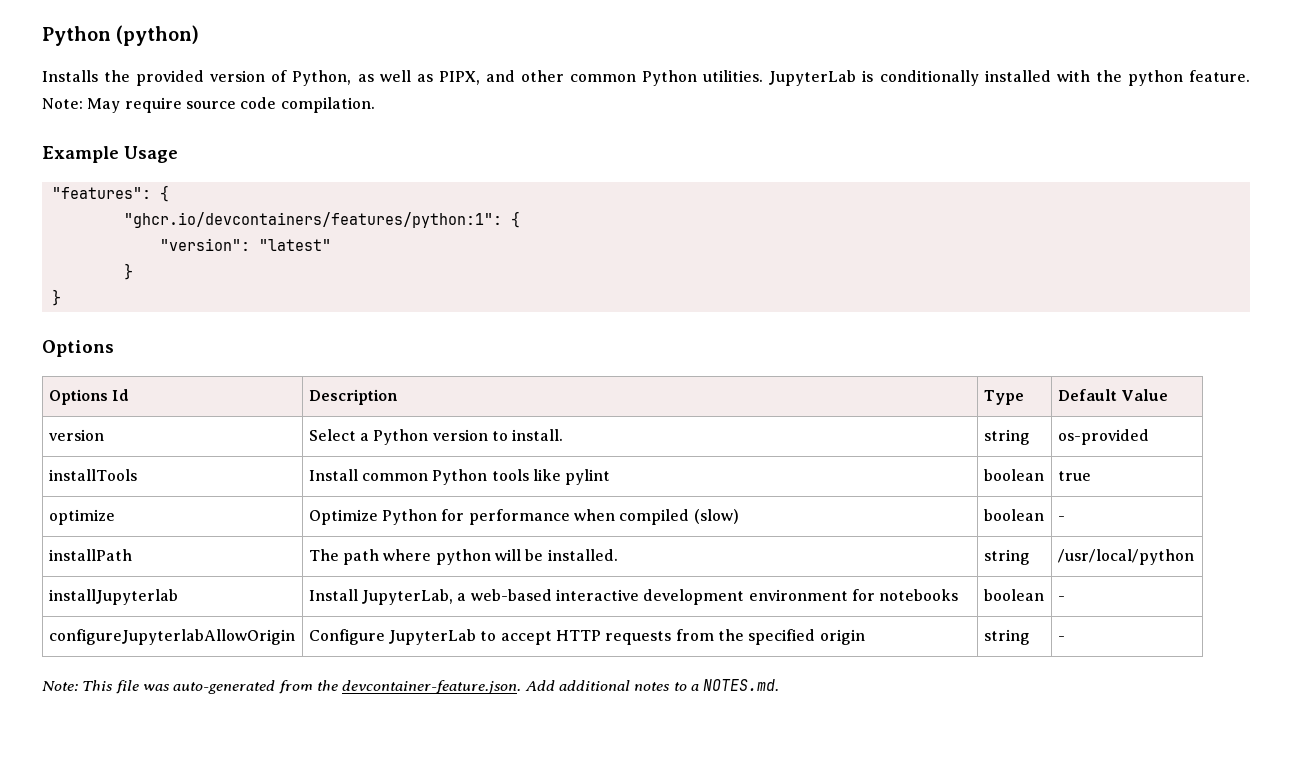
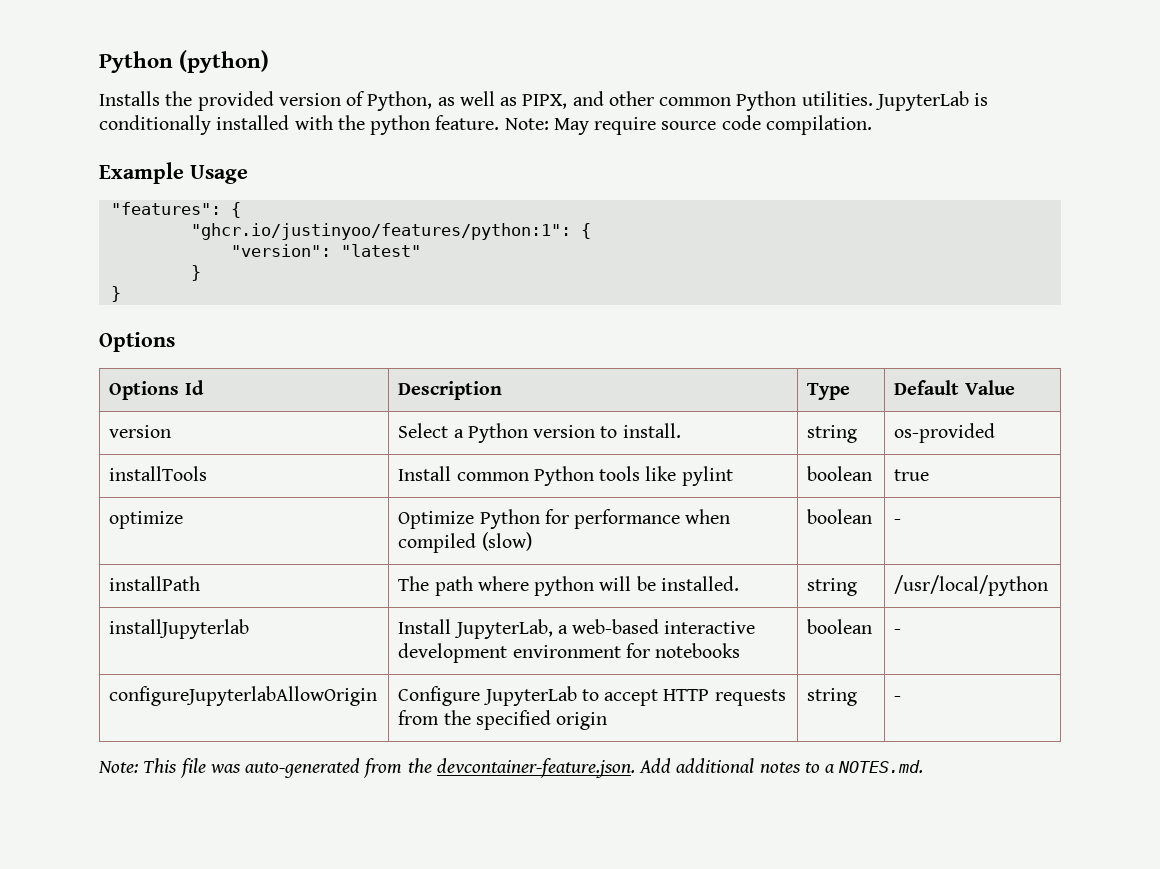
- "ghcr.io/devcontainers/features/python:1": {
+ "ghcr.io/justinyoo/features/python:1": {

